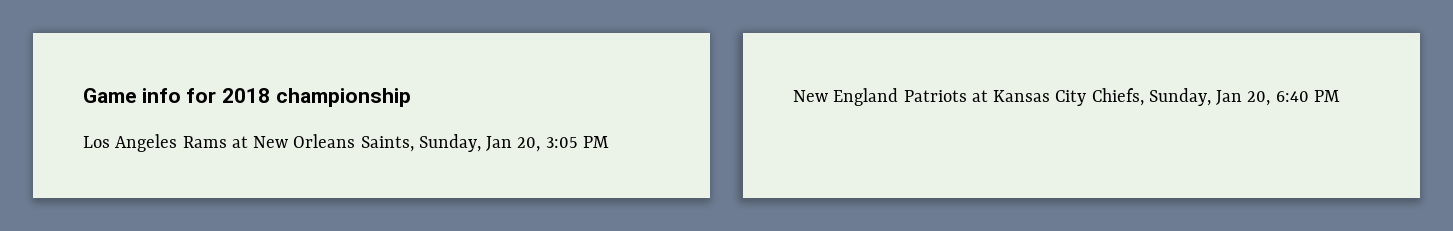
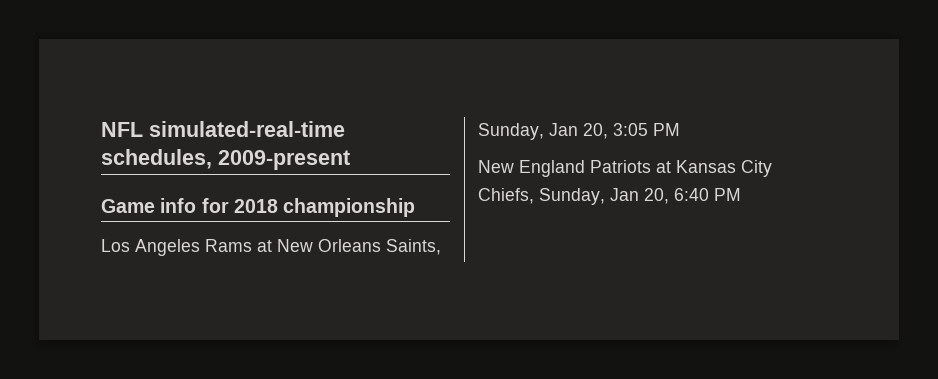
+ NFL simulated-real-time schedules, 2009-present

